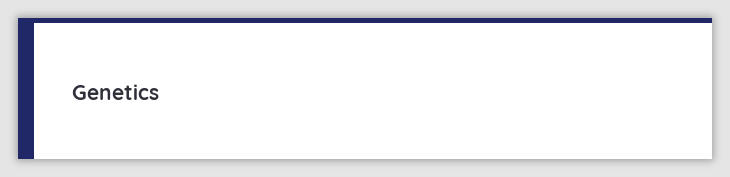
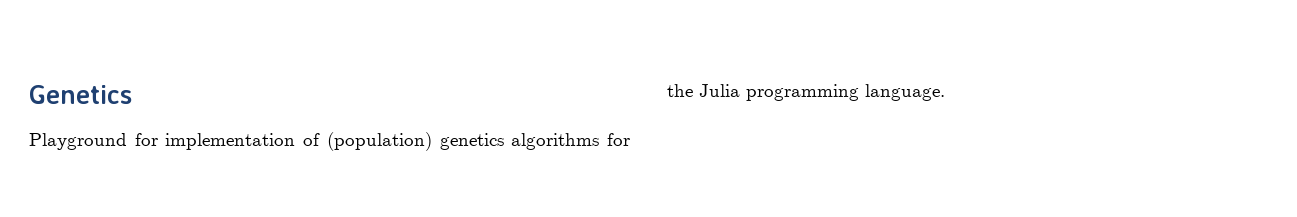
+ Playground for implementation of (population) genetics algorithms for the Julia programming language.

